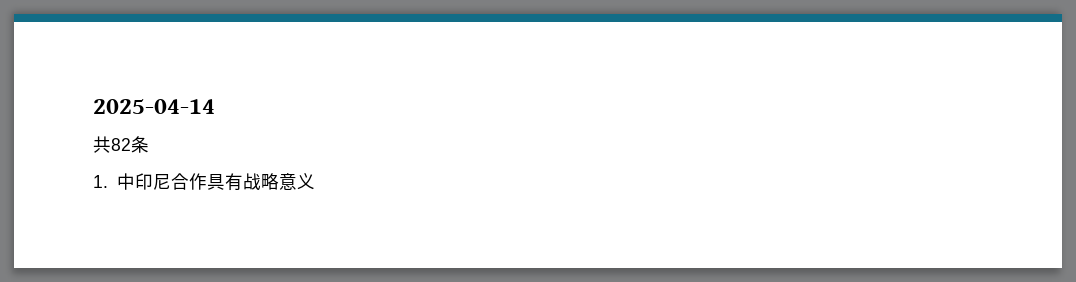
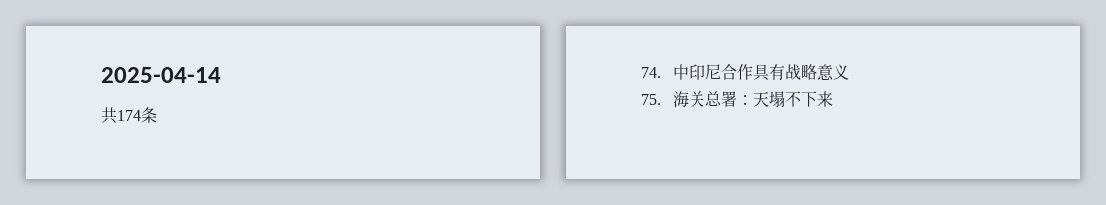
- 共82条
+ 共174条
- 1.中印尼合作具有战略意义
+ 74.中印尼合作具有战略意义
+ 75.海关总署：天塌不下来

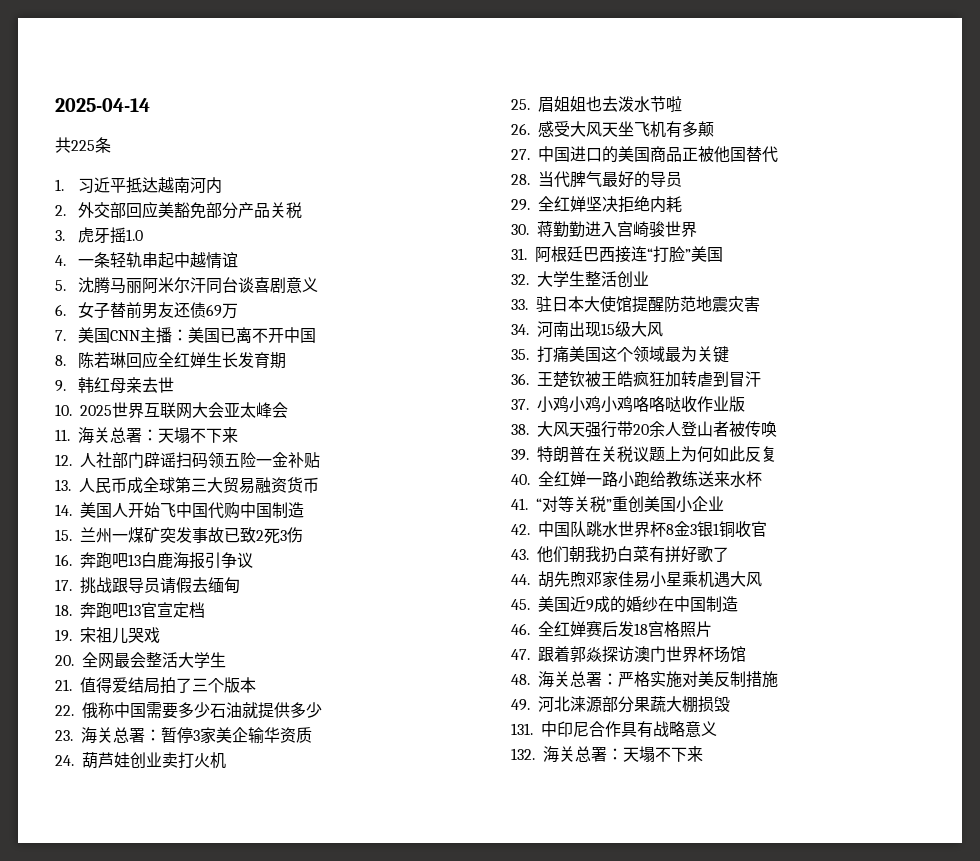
- 共174条
+ 共225条
- 74.中印尼合作具有战略意义
+ 1.习近平抵达越南河内
+ 2.外交部回应美豁免部分产品关税
+ 3.虎牙摇1.0
+ 4.一条轻轨串起中越情谊
+ 5.沈腾马丽阿米尔汗同台谈喜剧意义
+ 6.女子替前男友还债69万
+ 7.美国CNN主播：美国已离不开中国
+ 8.陈若琳回应全红婵生长发育期
+ 9.韩红母亲去世
+ 10. 2025世界互联网大会亚太峰会
+ 11.海关总署：天塌不下来
+ 12.人社部门辟谣扫码领五险一金补贴
+ 13.人民币成全球第三大贸易融资货币
+ 14.美国人开始飞中国代购中国制造
+ 15.兰州一煤矿突发事故已致2死3伤
+ 16.奔跑吧13白鹿海报引争议
+ 17.挑战跟导员请假去缅甸
+ 18.奔跑吧13官宣定档
+ 19.宋祖儿哭戏
+ 20.全网最会整活大学生
+ 21.值得爱结局拍了三个版本
+ 22.俄称中国需要多少石油就提供多少
+ 23.海关总署：暂停3家美企输华资质
+ 24.葫芦娃创业卖打火机
+ 25.眉姐姐也去泼水节啦
+ 26.感受大风天坐飞机有多颠
+ 27.中国进口的美国商品正被他国替代
+ 28.当代脾气最好的导员
+ 29.全红婵坚决拒绝内耗
+ 30.蒋勤勤进入宫崎骏世界
+ 31.阿根廷巴西接连“打脸”美国
+ 32.大学生整活创业
+ 33.驻日本大使馆提醒防范地震灾害
+ 34.河南出现15级大风
+ 35.打痛美国这个领域最为关键
+ 36.王楚钦被王皓疯狂加转虐到冒汗
+ 37.小鸡小鸡小鸡咯咯哒收作业版
+ 38.大风天强行带20余人登山者被传唤
+ 39.特朗普在关税议题上为何如此反复
+ 40.全红婵一路小跑给教练送来水杯
+ 41. “对等关税”重创美国小企业
+ 42.中国队跳水世界杯8金3银1铜收官
+ 43.他们朝我扔白菜有拼好歌了
+ 44.胡先煦邓家佳易小星乘机遇大风
+ 45.美国近9成的婚纱在中国制造
+ 46.全红婵赛后发18宫格照片
+ 47.跟着郭焱探访澳门世界杯场馆
+ 48.海关总署：严格实施对美反制措施
+ 49.河北涞源部分果蔬大棚损毁
+ 131.中印尼合作具有战略意义
- 75.海关总署：天塌不下来
+ 132.海关总署：天塌不下来

